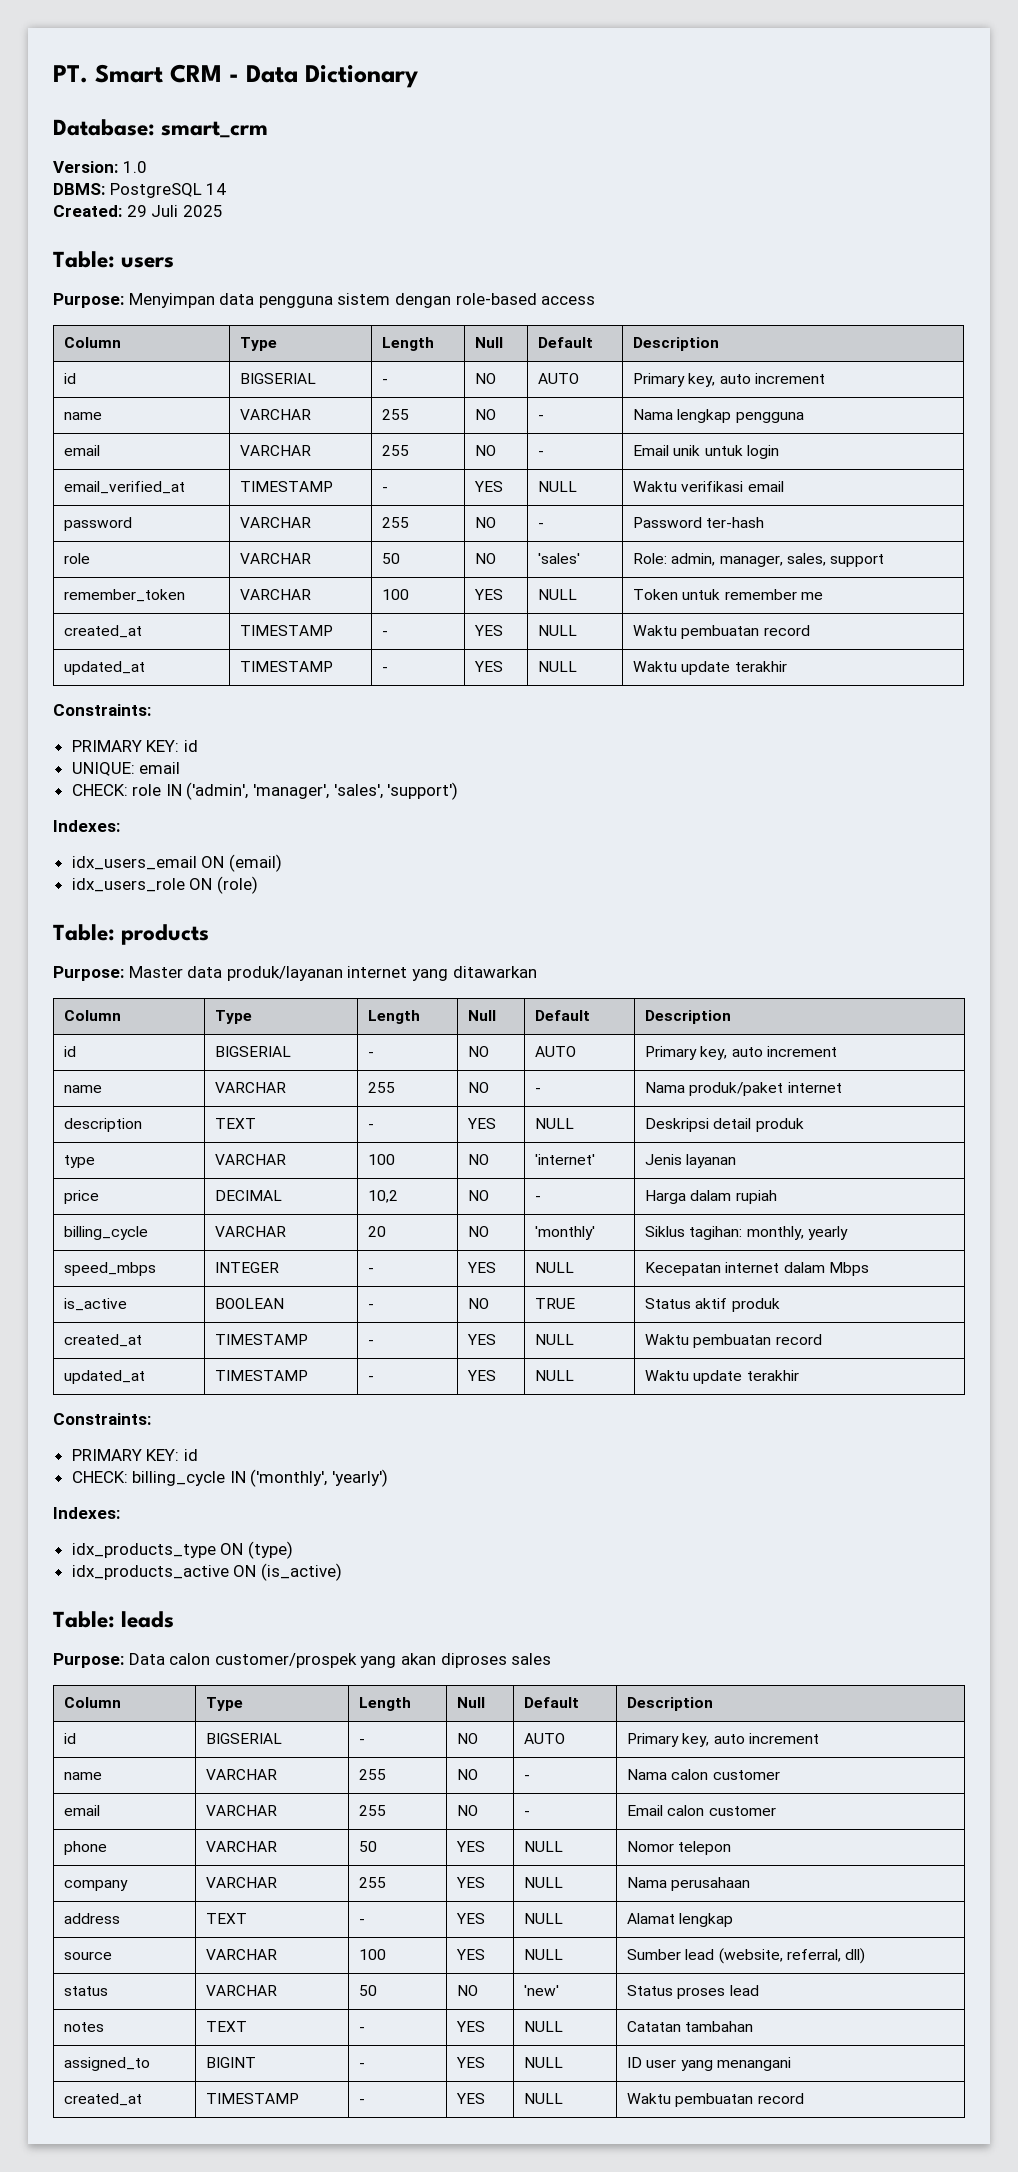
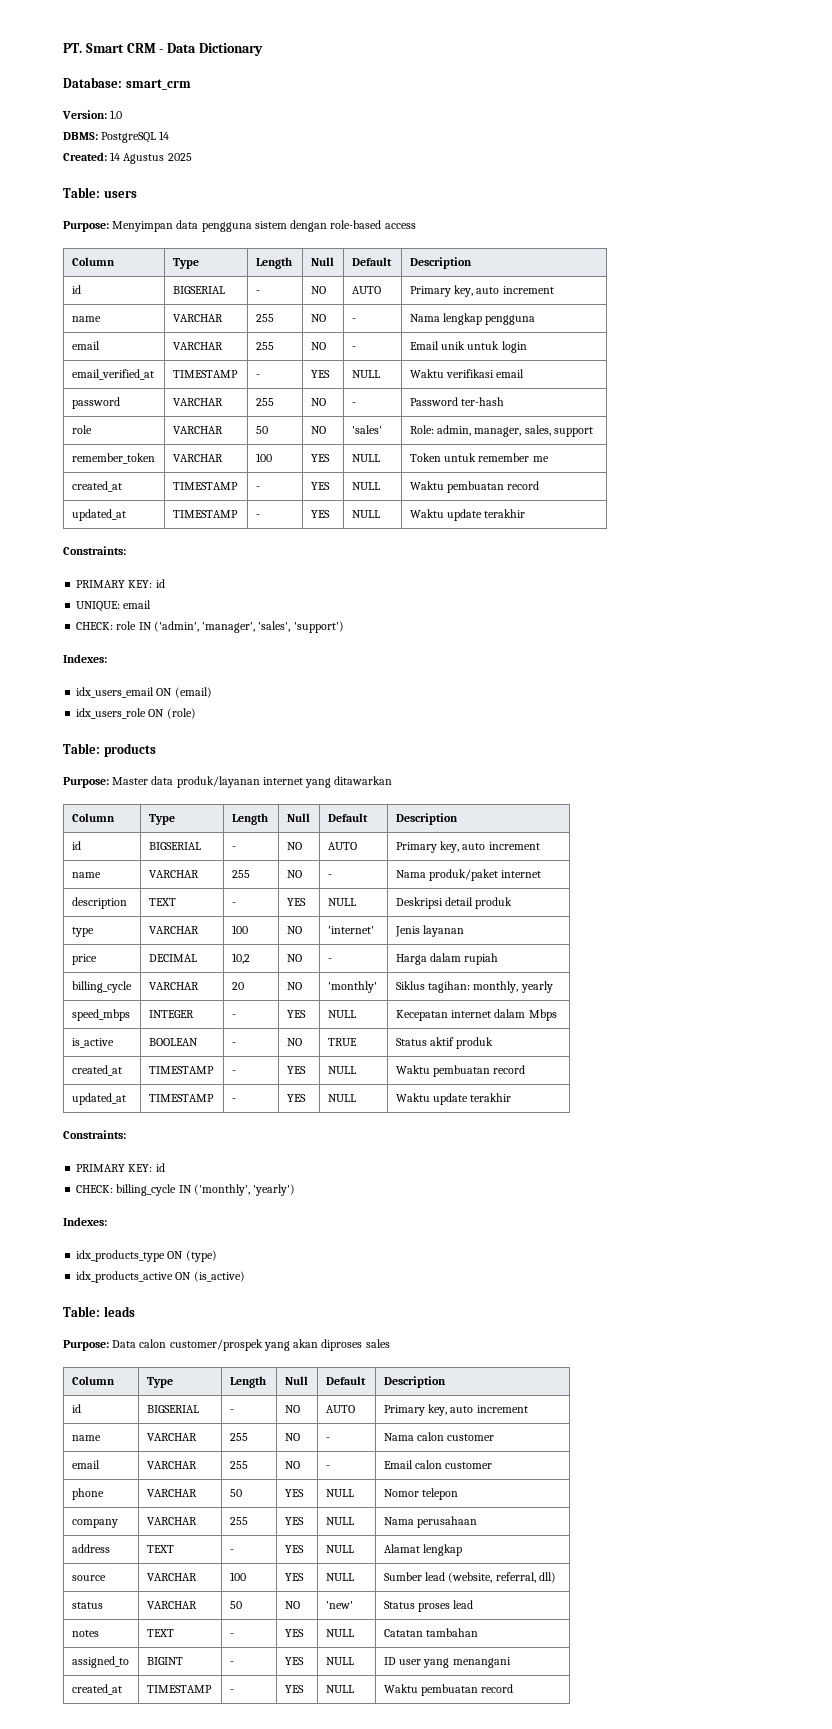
- Created: 29 Juli 2025
+ Created: 14 Agustus 2025

